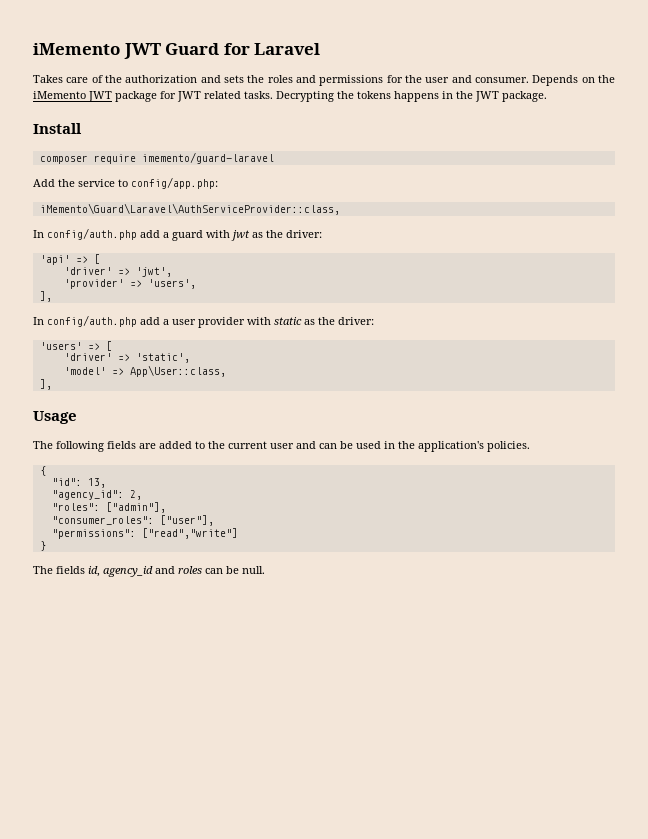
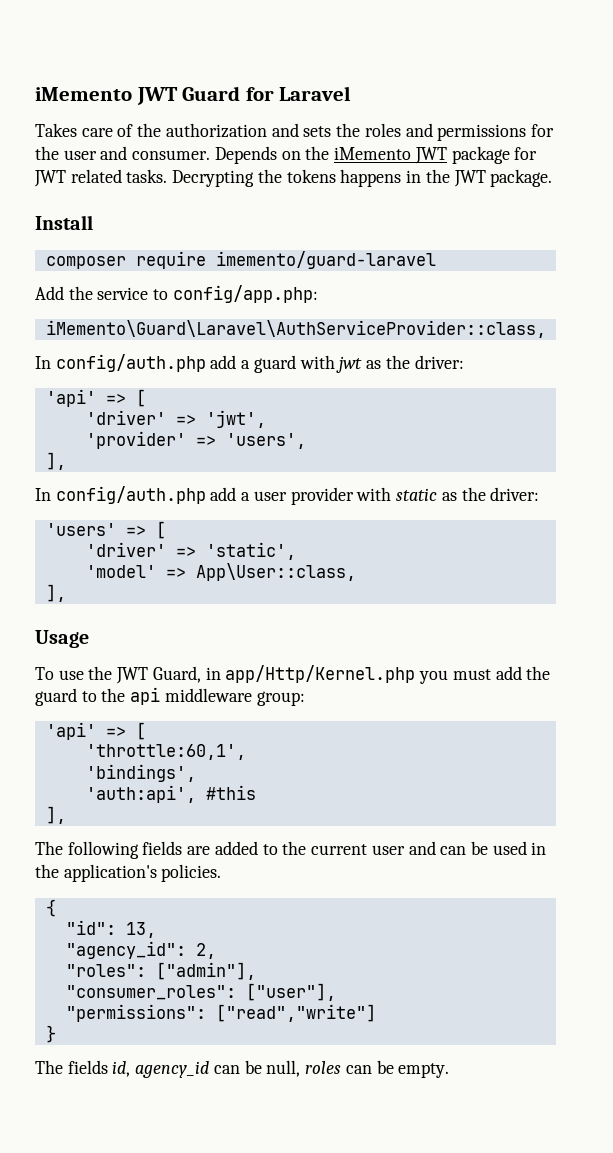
+ To use the JWT Guard, in app/Http/Kernel.php you must add the guard to the api middleware group:
+ 'api' => [
+ 'throttle:60,1',
+ 'bindings',
+ 'auth:api', #this
+ ],
- The fields id, agency_id and roles can be null.
+ The fields id, agency_id can be null, roles can be empty.

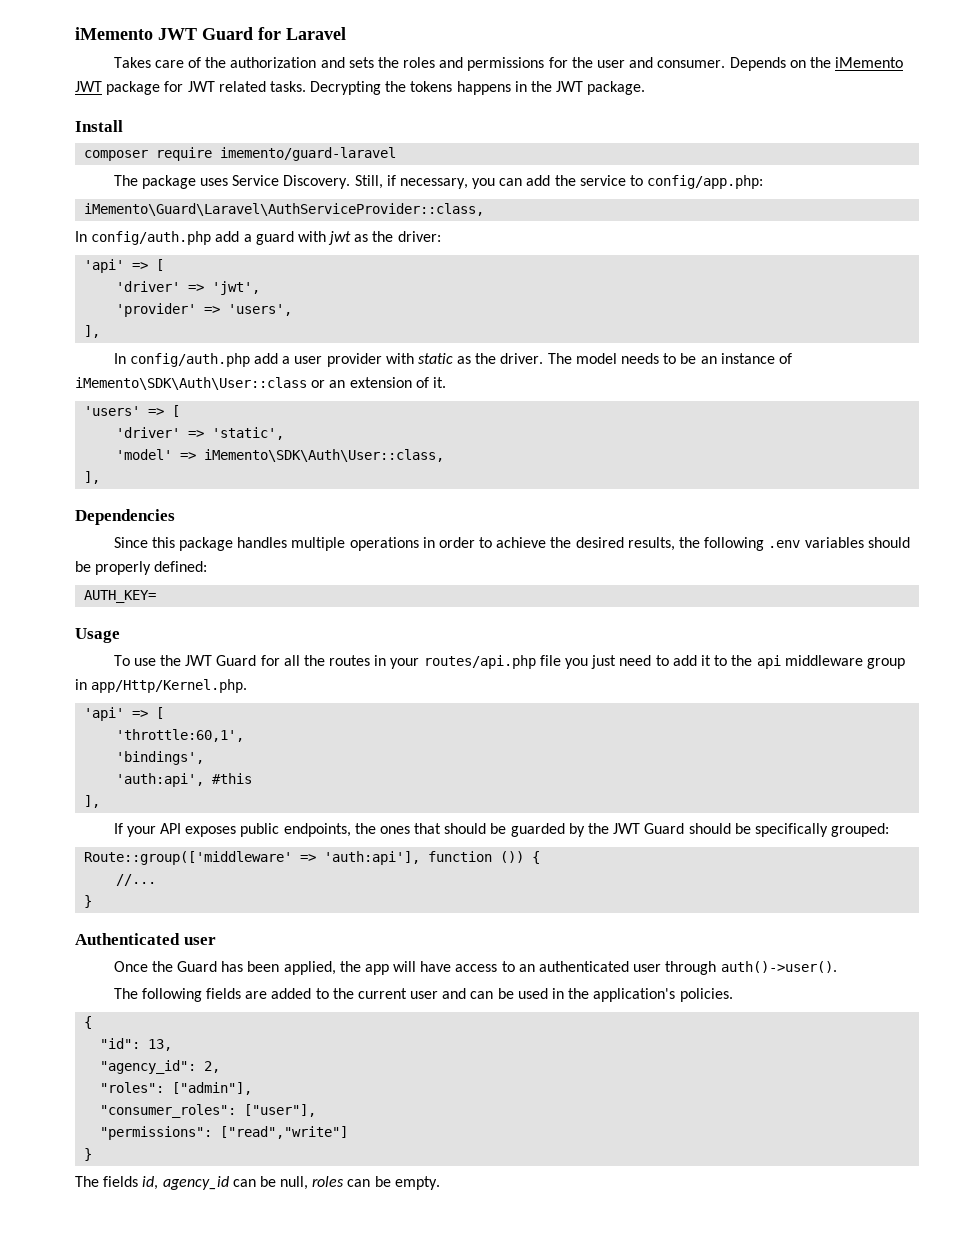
- Add the service to config/app.php:
+ The package uses Service Discovery. Still, if necessary, you can add the service to config/app.php:
- In config/auth.php add a user provider with static as the driver:
+ In config/auth.php add a user provider with static as the driver. The model needs to be an instance of iMemento\SDK\Auth\User::class or an extension of it.
- 'model' => App\User::class,
+ 'model' => iMemento\SDK\Auth\User::class,
  ],
+ Dependencies
+ Since this package handles multiple operations in order to achieve the desired results, the following .env variables should be properly defined:
+ AUTH_KEY=
- To use the JWT Guard, in app/Http/Kernel.php you must add the guard to the api middleware group:
+ To use the JWT Guard for all the routes in your routes/api.php file you just need to add it to the api middleware group in app/Http/Kernel.php.
+ If your API exposes public endpoints, the ones that should be guarded by the JWT Guard should be specifically grouped:
+ Route::group(['middleware' => 'auth:api'], function ()) {
+ //...
+ }
+ Authenticated user
+ Once the Guard has been applied, the app will have access to an authenticated user through auth()->user().

